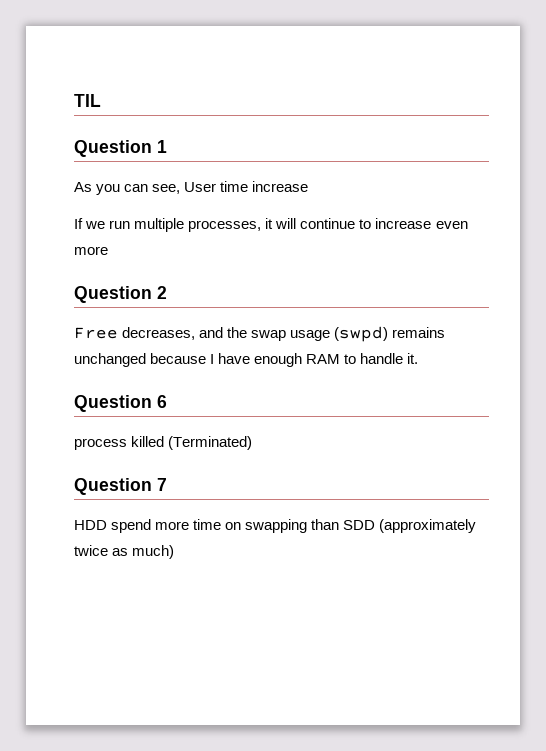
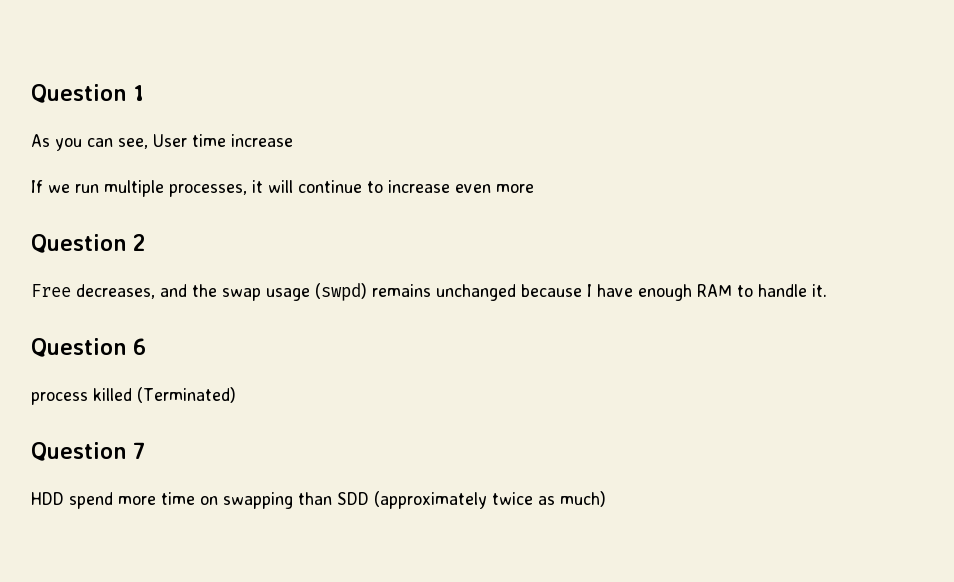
- TIL

